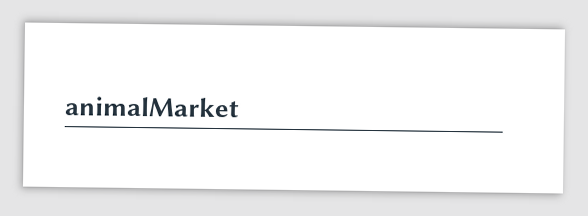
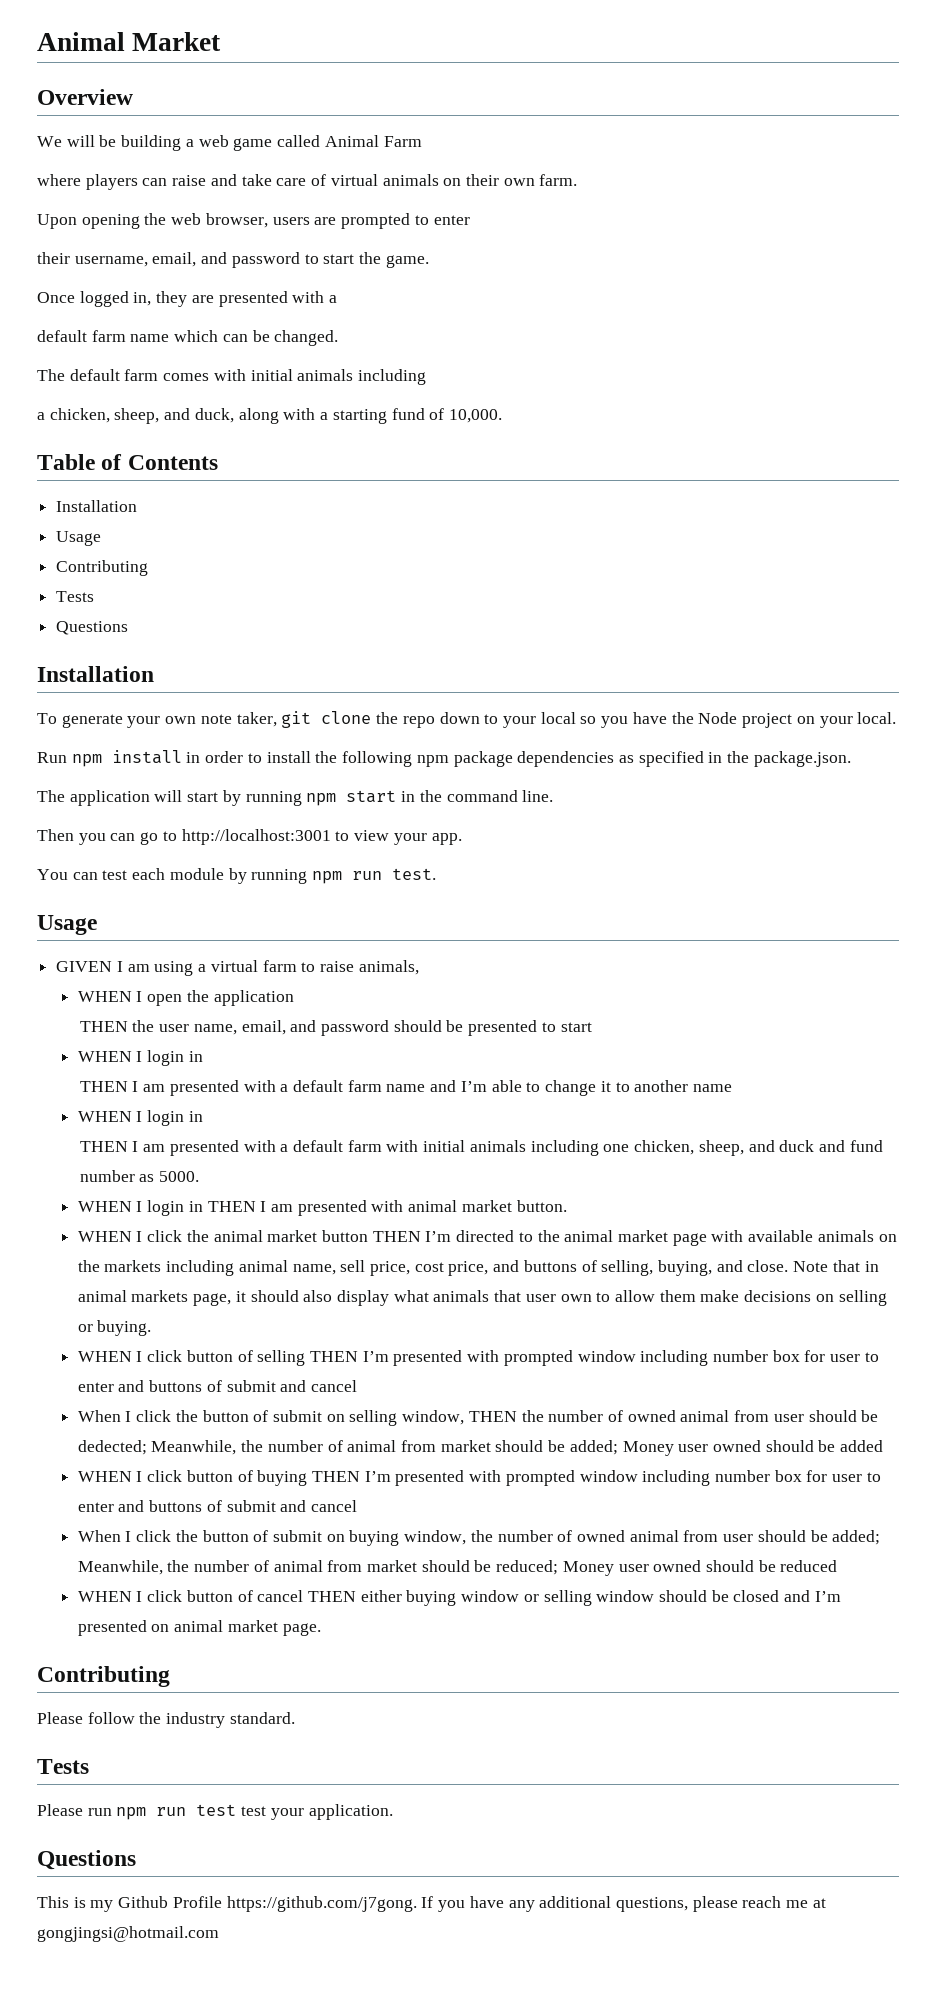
- animalMarket
+ Animal Market
+ Overview
+ We will be building a web game called Animal Farm
+ where players can raise and take care of virtual animals on their own farm.
+ Upon opening the web browser, users are prompted to enter
+ their username, email, and password to start the game.
+ Once logged in, they are presented with a
+ default farm name which can be changed.
+ The default farm comes with initial animals including
+ a chicken, sheep, and duck, along with a starting fund of 10,000.
+ Table of Contents
+ Installation
+ Usage
+ Contributing
+ Tests
+ Questions
+ Installation
+ To generate your own note taker, git clone the repo down to your local so you have the Node project on your local.
+ Run npm install in order to install the following npm package dependencies as specified in the package.json.
+ The application will start by running npm start in the command line.
+ Then you can go to http://localhost:3001 to view your app.
+ You can test each module by running npm run test.
+ Usage
+ GIVEN I am using a virtual farm to raise animals,
+ WHEN I open the application
+ THEN the user name, email, and password should be presented to start
+ WHEN I login in
+ THEN I am presented with a default farm name and I’m able to change it to another name
+ WHEN I login in
+ THEN I am presented with a default farm with initial animals including one chicken, sheep, and duck and fund number as 5000.
+ WHEN I login in THEN I am presented with animal market button.
+ WHEN I click the animal market button THEN I’m directed to the animal market page with available animals on the markets including animal name, sell price, cost price, and buttons of selling, buying, and close. Note that in animal markets page, it should also display what animals that user own to allow them make decisions on selling or buying.
+ WHEN I click button of selling THEN I’m presented with prompted window including number box for user to enter and buttons of submit and cancel
+ When I click the button of submit on selling window, THEN the number of owned animal from user should be dedected; Meanwhile, the number of animal from market should be added; Money user owned should be added
+ WHEN I click button of buying THEN I’m presented with prompted window including number box for user to enter and buttons of submit and cancel
+ When I click the button of submit on buying window, the number of owned animal from user should be added; Meanwhile, the number of animal from market should be reduced; Money user owned should be reduced
+ WHEN I click button of cancel THEN either buying window or selling window should be closed and I’m presented on animal market page.
+ Contributing
+ Please follow the industry standard.
+ Tests
+ Please run npm run test test your application.
+ Questions
+ This is my Github Profile https://github.com/j7gong. If you have any additional questions, please reach me at gongjingsi@hotmail.com

